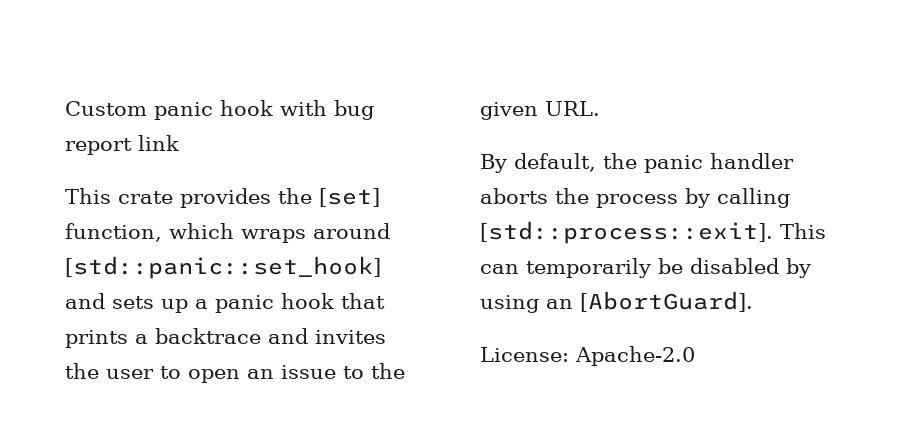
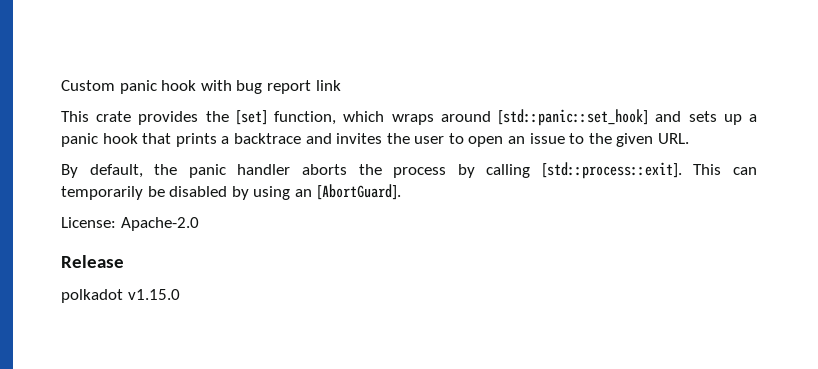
+ Release
+ polkadot v1.15.0

